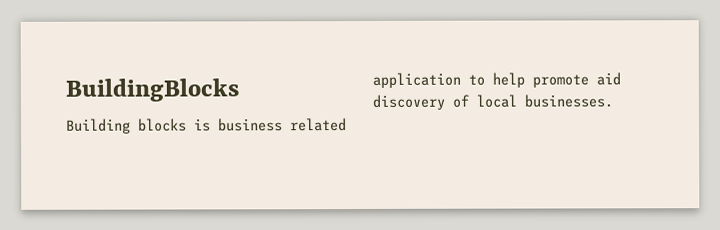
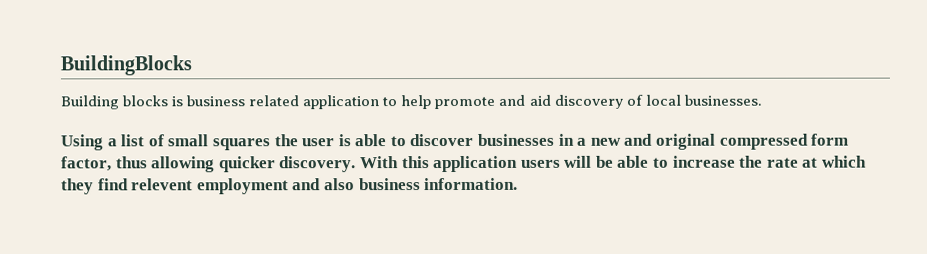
- Building blocks is business related application to help promote aid discovery of local businesses.
+ Building blocks is business related application to help promote and aid discovery of local businesses.
+ Using a list of small squares the user is able to discover businesses in a new and original compressed form factor, thus allowing quicker discovery. With this application users will be able to increase the rate at which they find relevent employment and also business information.

